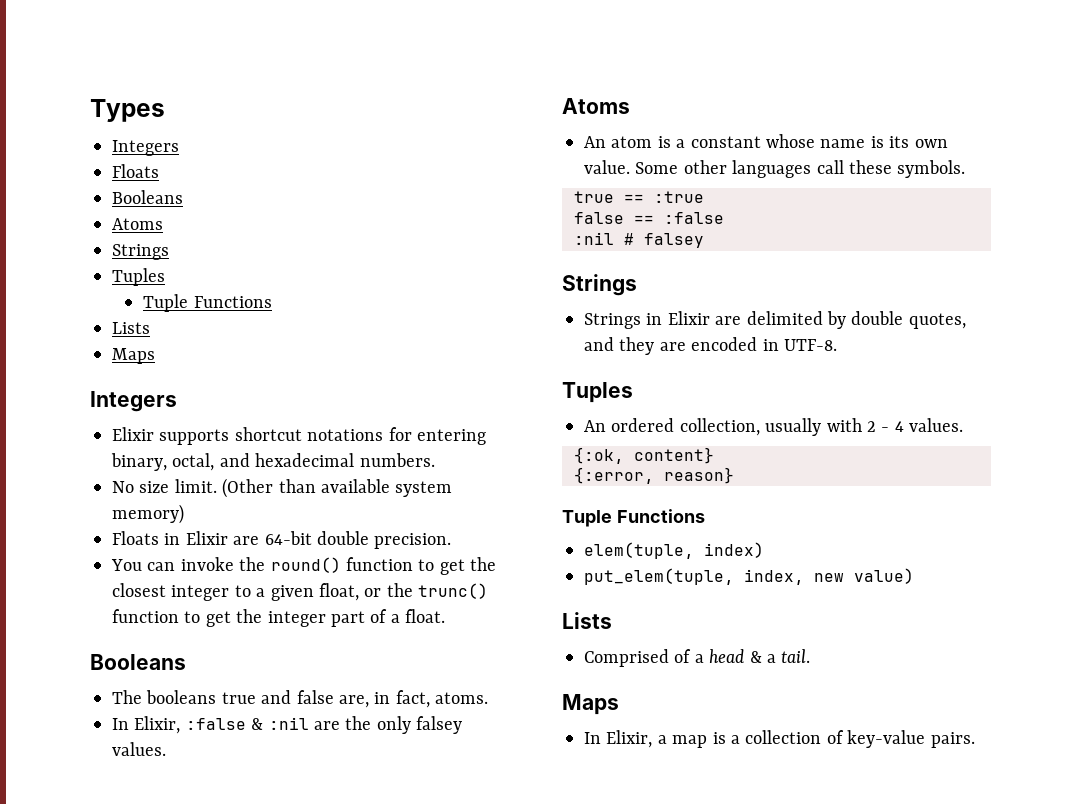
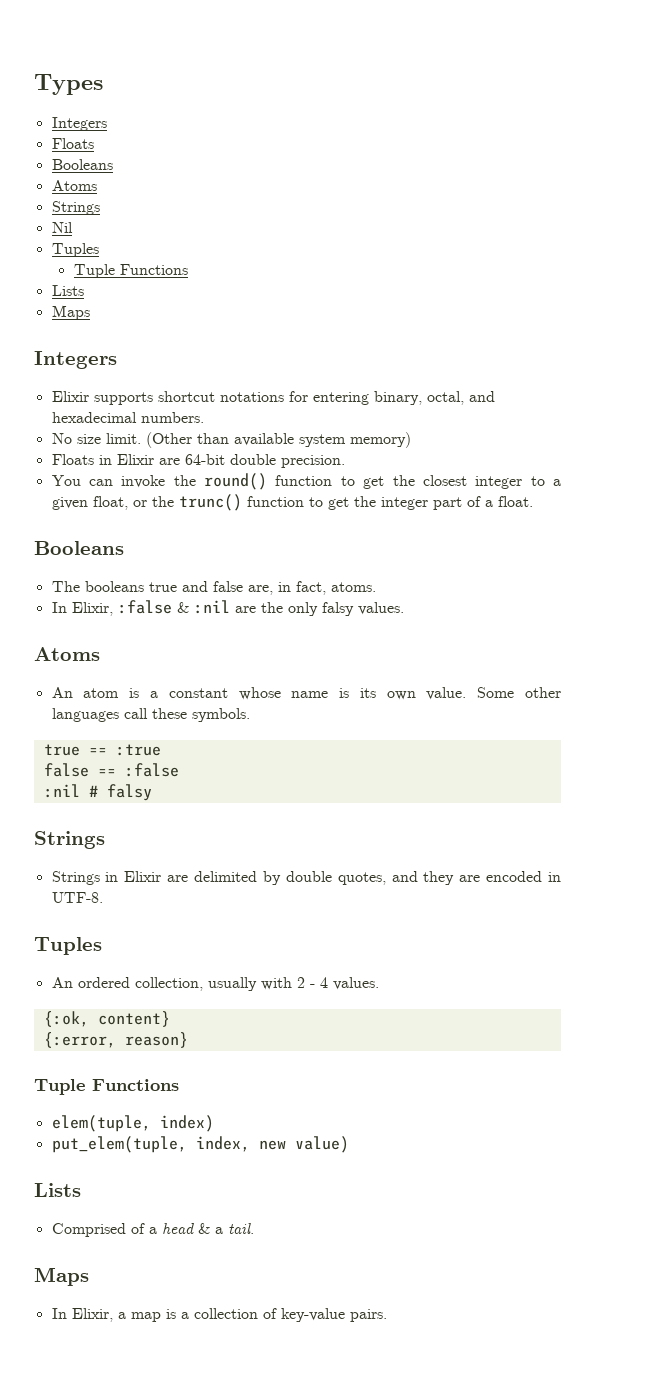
+ Nil
- In Elixir, :false & :nil are the only falsey values.
+ In Elixir, :false & :nil are the only falsy values.
- :nil # falsey
+ :nil # falsy

